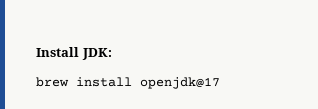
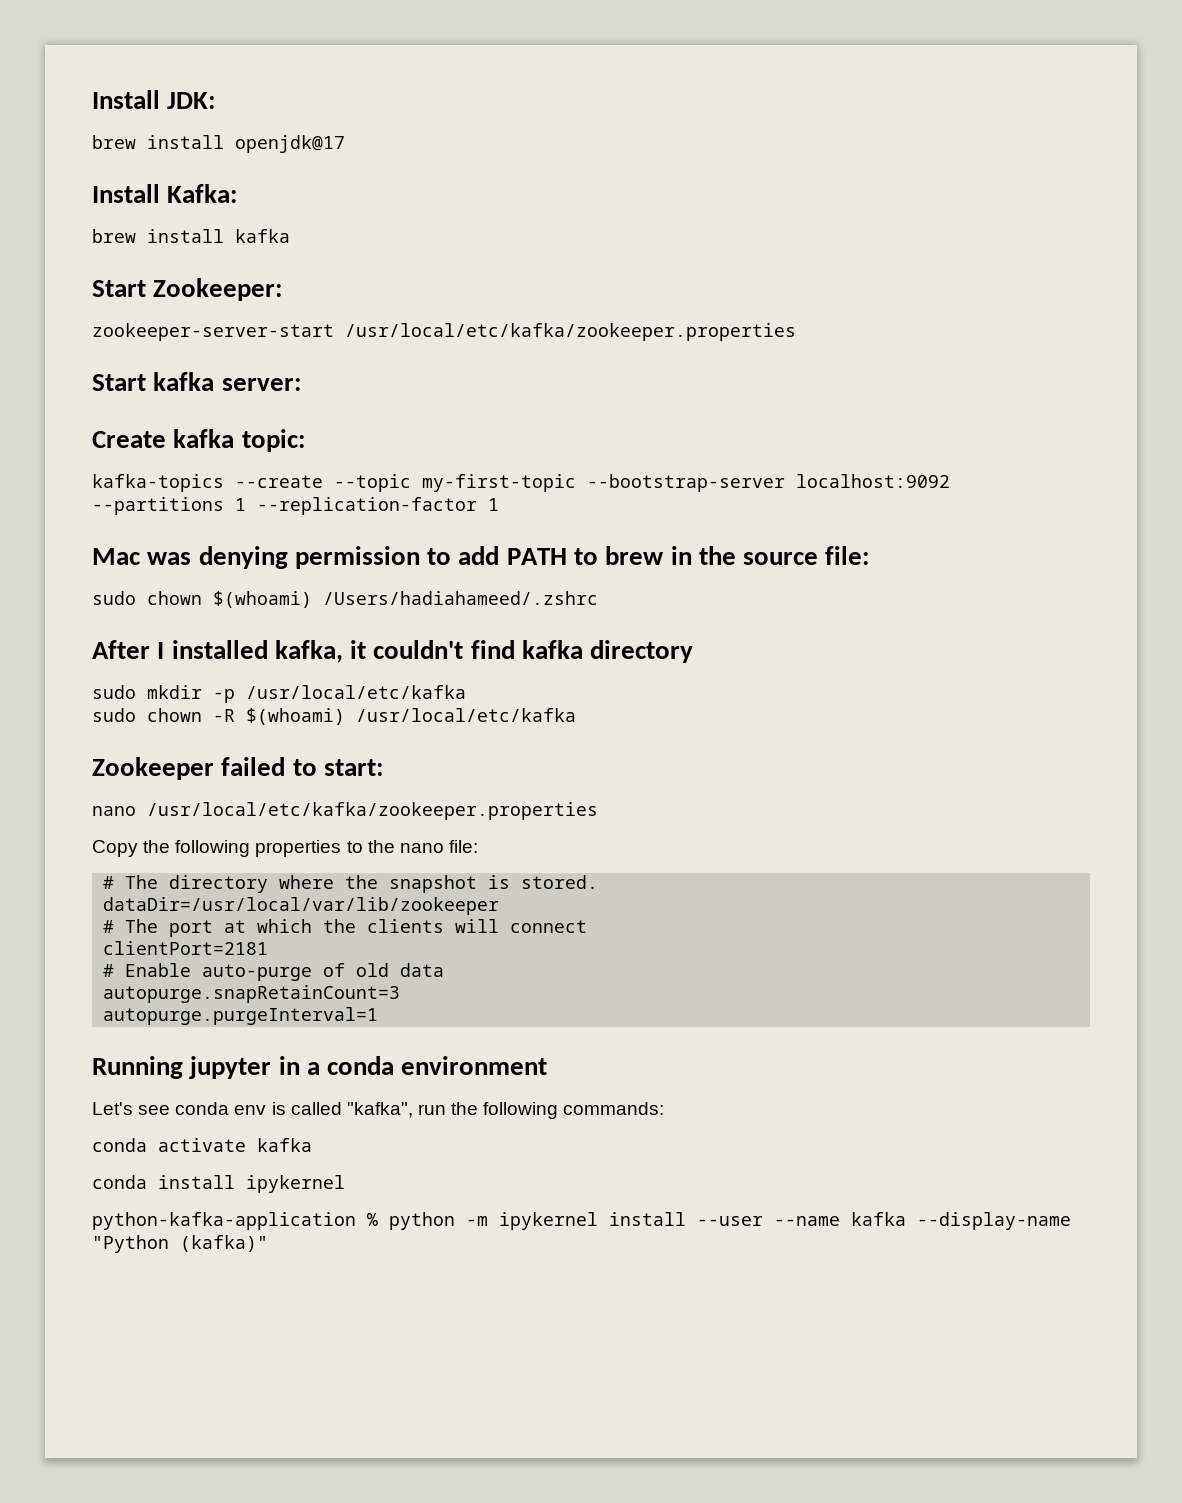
+ Install Kafka:
+ brew install kafka
+ Start Zookeeper:
+ zookeeper-server-start /usr/local/etc/kafka/zookeeper.properties
+ Start kafka server:
+ Create kafka topic:
+ kafka-topics --create --topic my-first-topic --bootstrap-server localhost:9092 --partitions 1 --replication-factor 1
+ Mac was denying permission to add PATH to brew in the source file:
+ sudo chown $(whoami) /Users/hadiahameed/.zshrc
+ After I installed kafka, it couldn't find kafka directory
+ sudo mkdir -p /usr/local/etc/kafka
+ sudo chown -R $(whoami) /usr/local/etc/kafka
+ Zookeeper failed to start:
+ nano /usr/local/etc/kafka/zookeeper.properties
+ Copy the following properties to the nano file:
+ # The directory where the snapshot is stored.
+ dataDir=/usr/local/var/lib/zookeeper
+ # The port at which the clients will connect
+ clientPort=2181
+ # Enable auto-purge of old data
+ autopurge.snapRetainCount=3
+ autopurge.purgeInterval=1
+ Running jupyter in a conda environment
+ Let's see conda env is called "kafka", run the following commands:
+ conda activate kafka
+ conda install ipykernel
+ python-kafka-application % python -m ipykernel install --user --name kafka --display-name "Python (kafka)"

